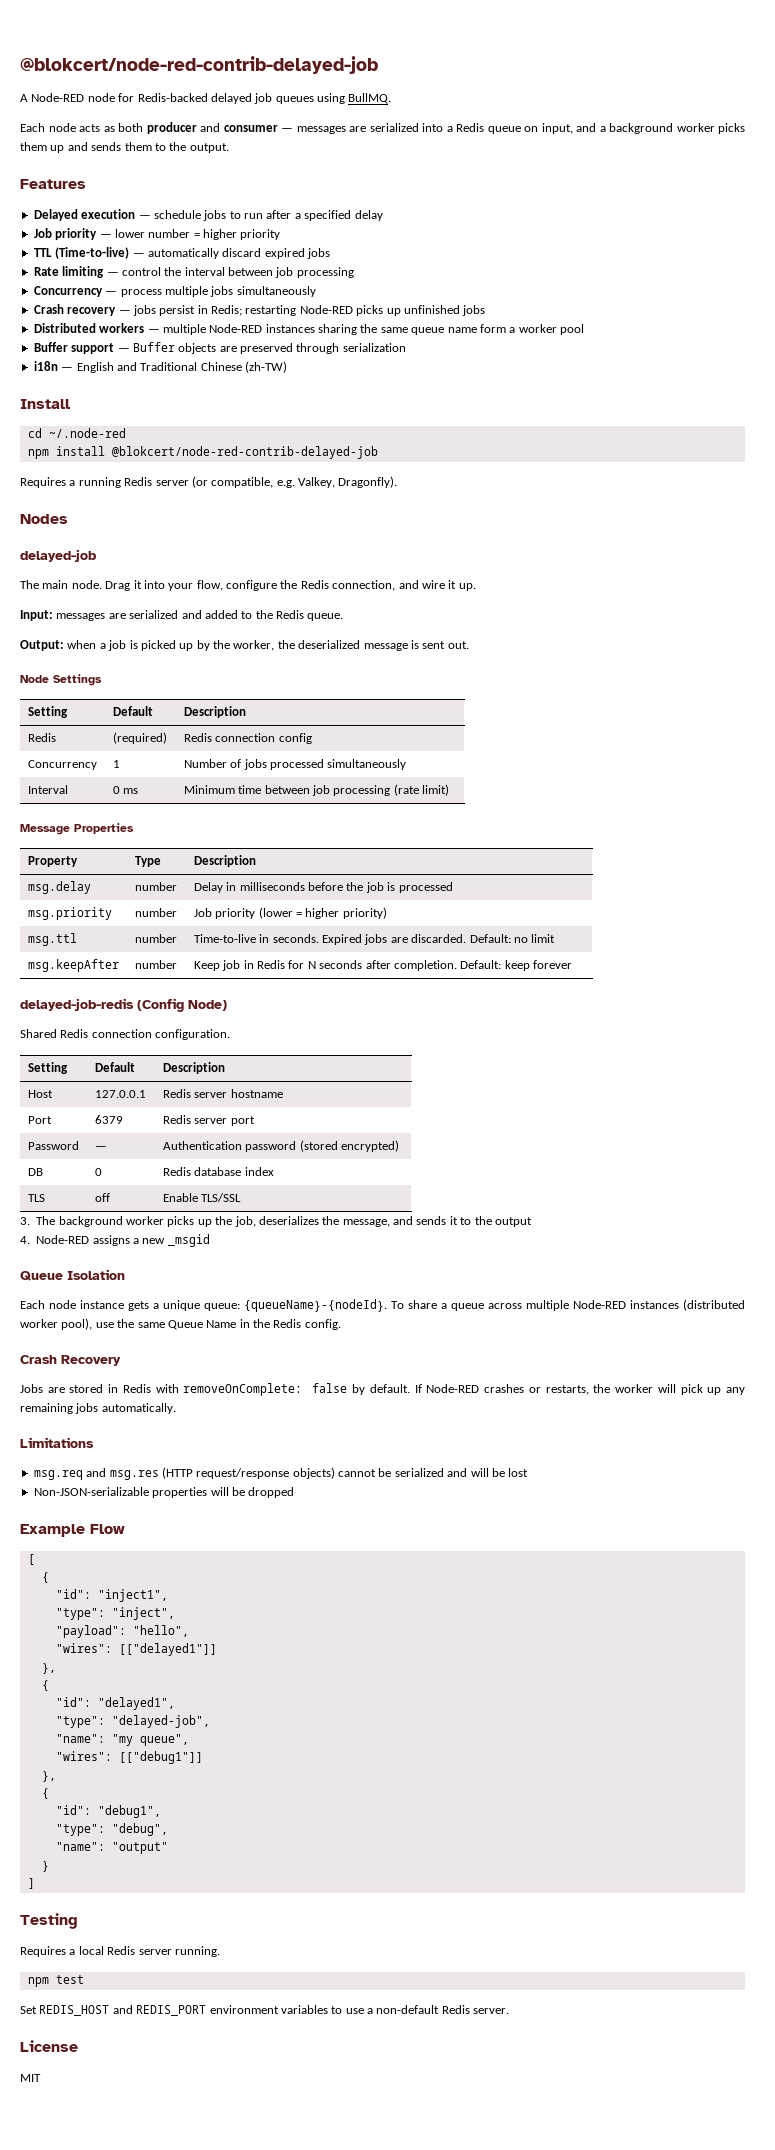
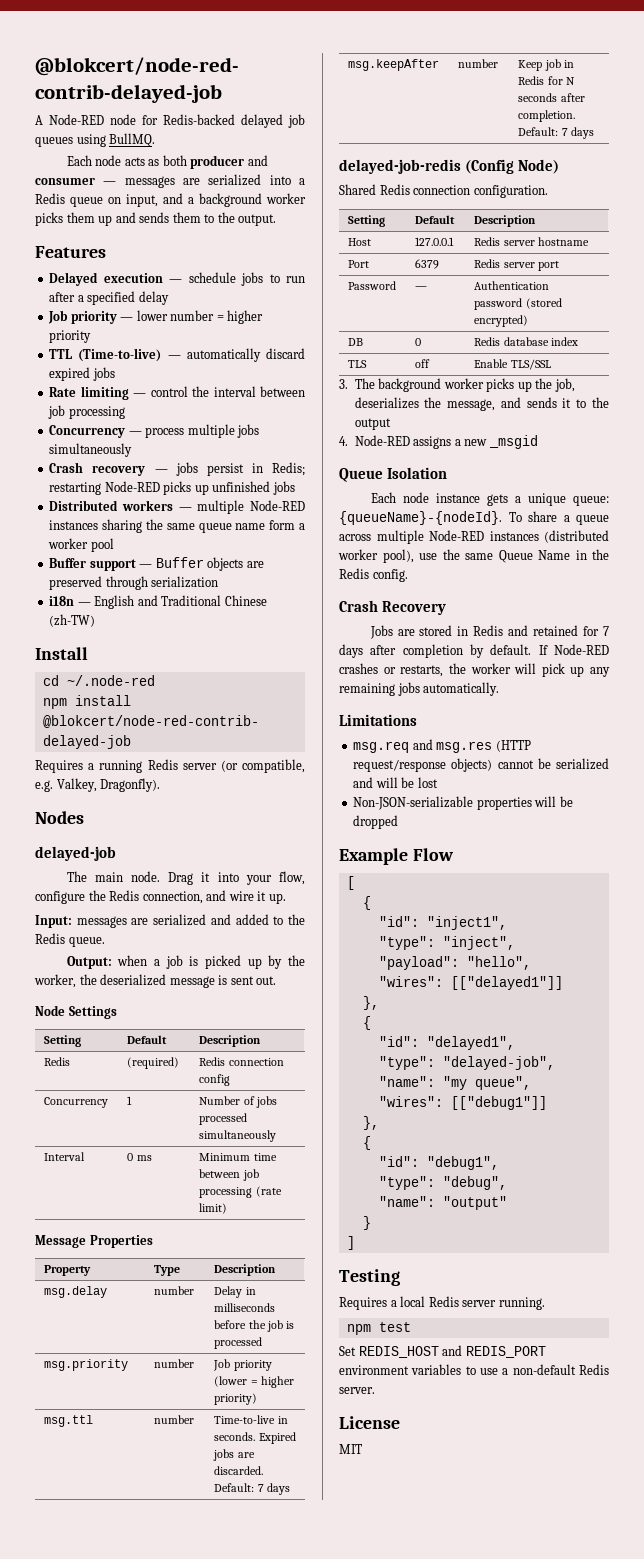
- msg.ttl | number | Time-to-live in seconds. Expired jobs are discarded. Default: no limit
+ msg.ttl | number | Time-to-live in seconds. Expired jobs are discarded. Default: 7 days
- msg.keepAfter | number | Keep job in Redis for N seconds after completion. Default: keep forever
+ msg.keepAfter | number | Keep job in Redis for N seconds after completion. Default: 7 days
- Jobs are stored in Redis with removeOnComplete: false by default.
+ Jobs are stored in Redis and retained for 7 days after completion by default.

